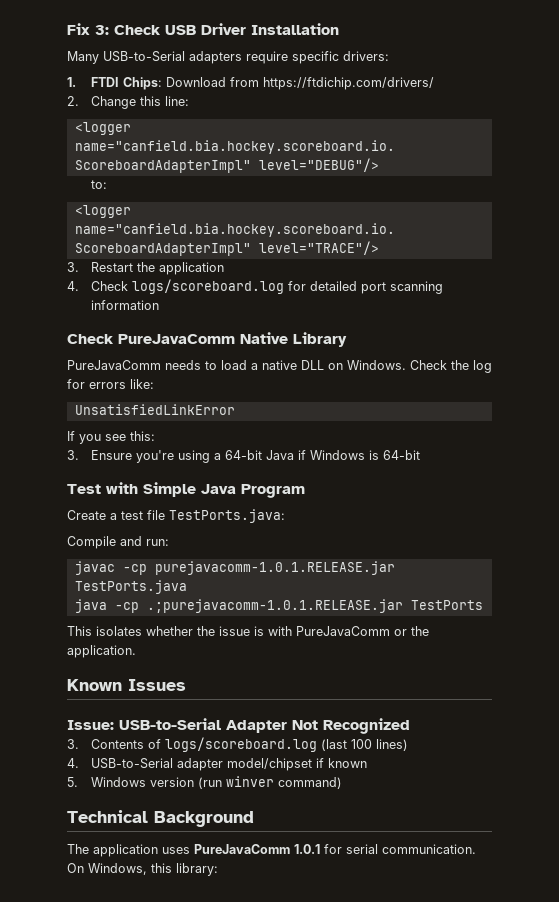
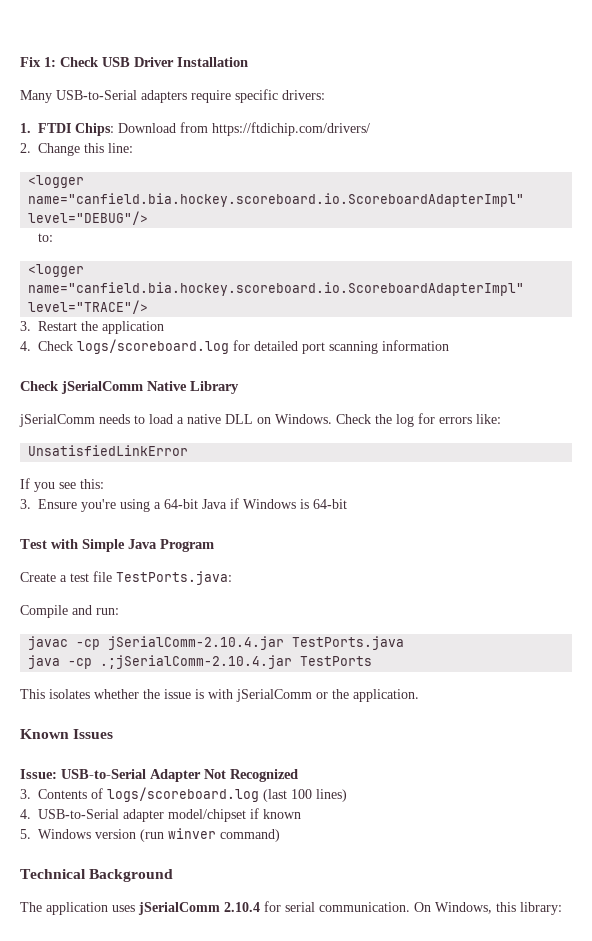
- Fix 3: Check USB Driver Installation
+ Fix 1: Check USB Driver Installation
- Check PureJavaComm Native Library
+ Check jSerialComm Native Library
- PureJavaComm needs to load a native DLL on Windows.
+ jSerialComm needs to load a native DLL on Windows.
- javac -cp purejavacomm-1.0.1.RELEASE.jar TestPorts.java
+ javac -cp jSerialComm-2.10.4.jar TestPorts.java
- java -cp .;purejavacomm-1.0.1.RELEASE.jar TestPorts
+ java -cp .;jSerialComm-2.10.4.jar TestPorts
- This isolates whether the issue is with PureJavaComm or the application.
+ This isolates whether the issue is with jSerialComm or the application.
- The application uses PureJavaComm 1.0.1 for serial communication.
+ The application uses jSerialComm 2.10.4 for serial communication.

